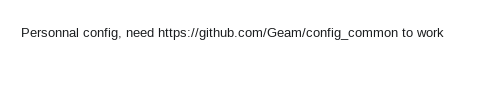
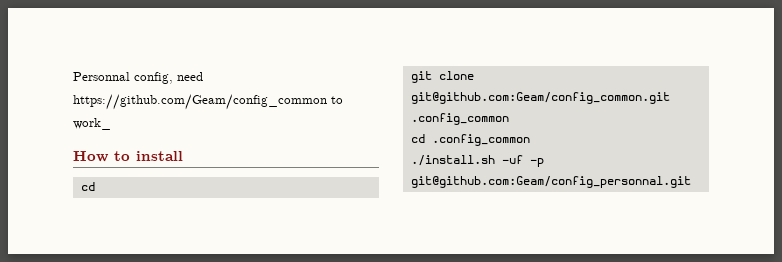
- Personnal config, need https://github.com/Geam/config_common to work
+ Personnal config, need https://github.com/Geam/config_common to work_
+ How to install
+ cd
+ git clone git@github.com:Geam/config_common.git .config_common
+ cd .config_common
+ ./install.sh -uf -p git@github.com:Geam/config_personnal.git

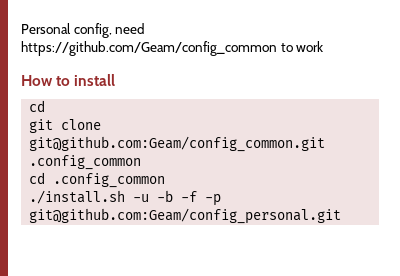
- Personnal config, need https://github.com/Geam/config_common to work_
+ Personal config, need https://github.com/Geam/config_common to work
- ./install.sh -uf -p git@github.com:Geam/config_personnal.git
+ ./install.sh -u -b -f -p git@github.com:Geam/config_personal.git

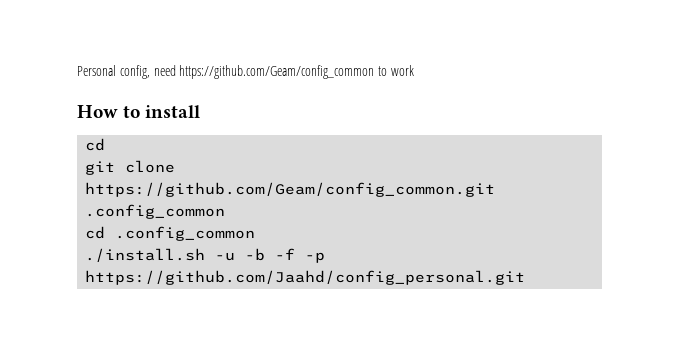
- git clone git@github.com:Geam/config_common.git .config_common
+ git clone https://github.com/Geam/config_common.git .config_common
- ./install.sh -u -b -f -p git@github.com:Geam/config_personal.git
+ ./install.sh -u -b -f -p https://github.com/Jaahd/config_personal.git

